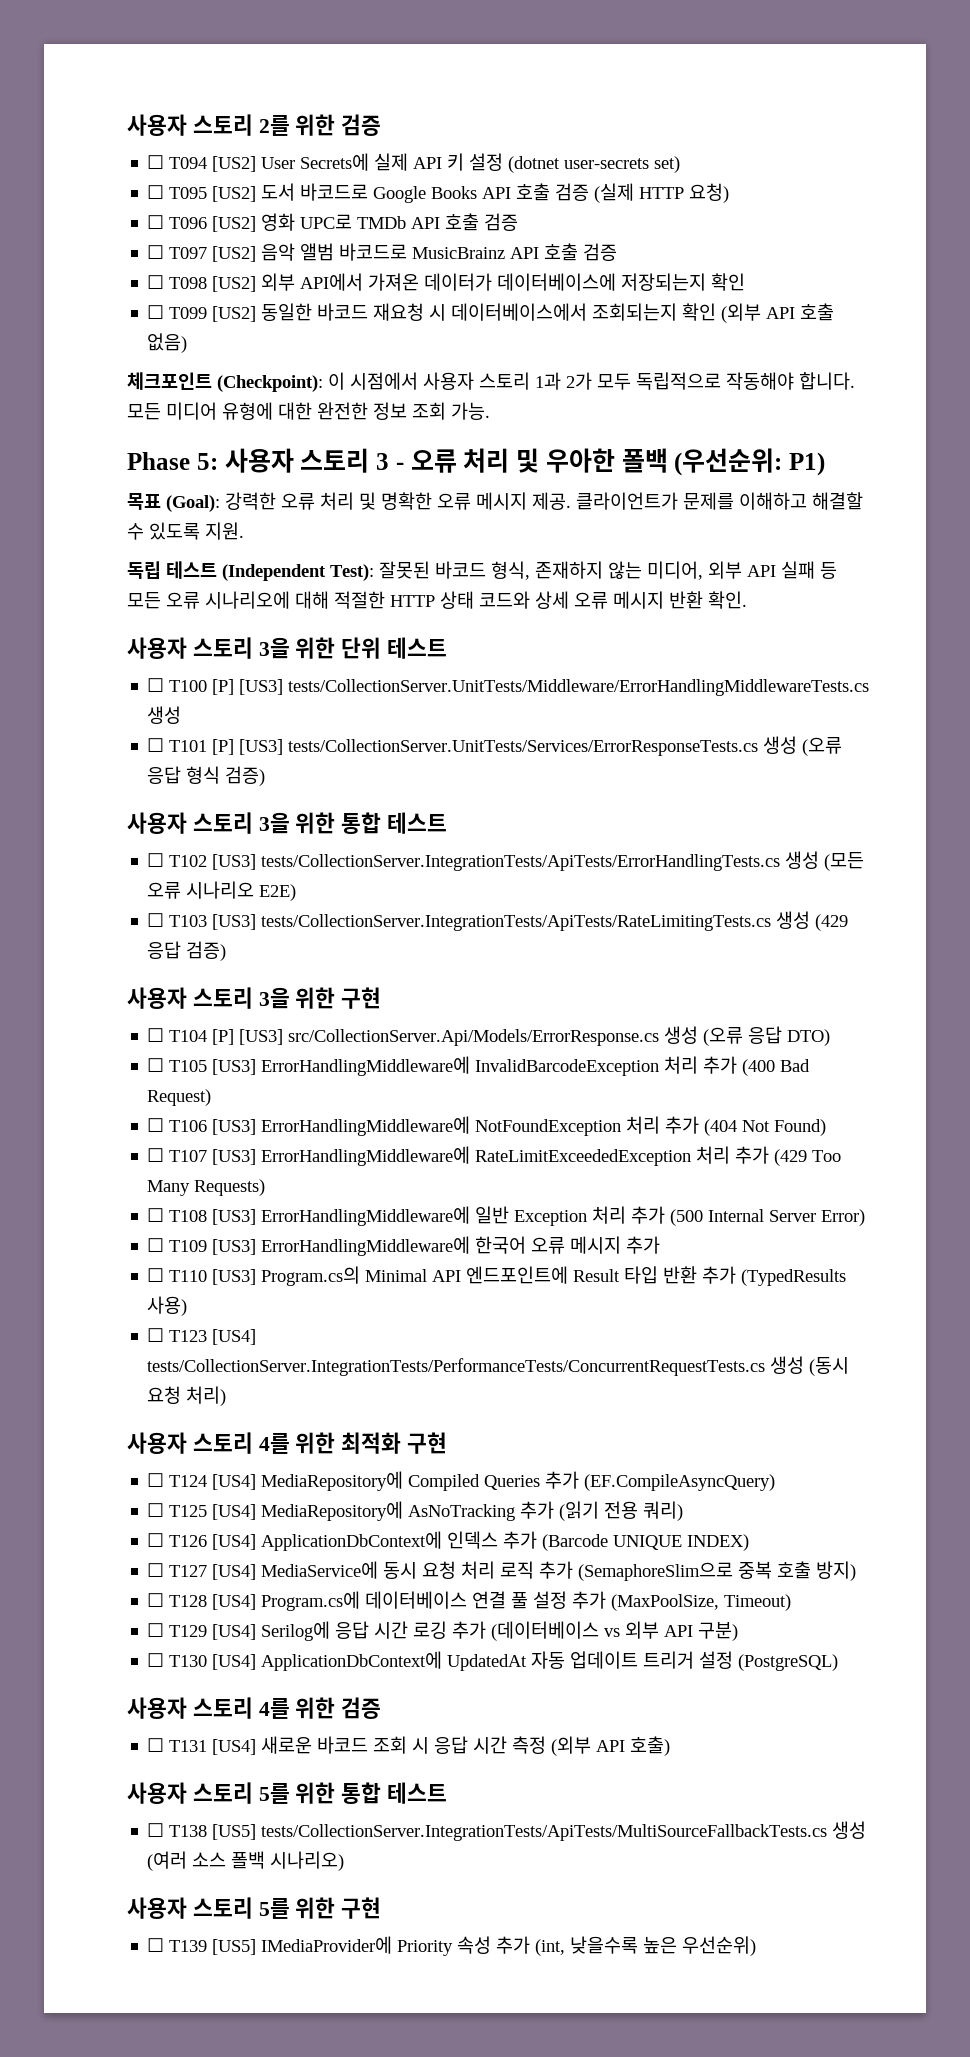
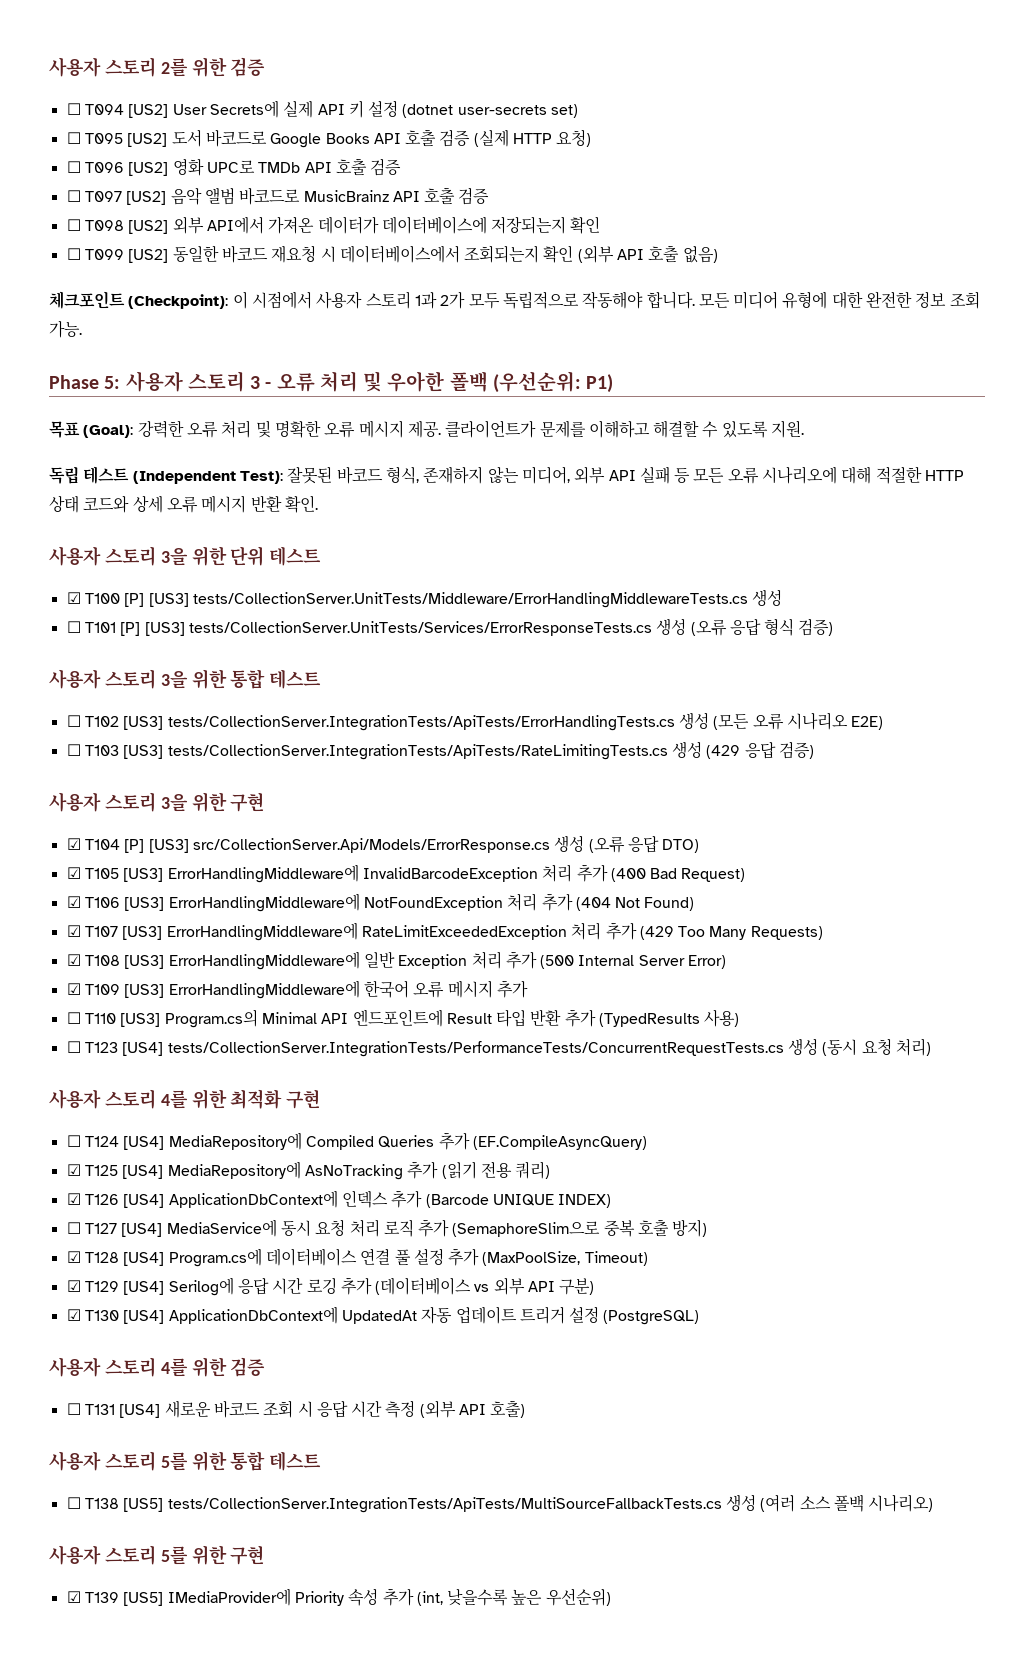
- ☐ T100 [P] [US3] tests/CollectionServer.UnitTests/Middleware/ErrorHandlingMiddlewareTests.cs 생성
+ ☑ T100 [P] [US3] tests/CollectionServer.UnitTests/Middleware/ErrorHandlingMiddlewareTests.cs 생성
- ☐ T104 [P] [US3] src/CollectionServer.Api/Models/ErrorResponse.cs 생성 (오류 응답 DTO)
+ ☑ T104 [P] [US3] src/CollectionServer.Api/Models/ErrorResponse.cs 생성 (오류 응답 DTO)
- ☐ T105 [US3] ErrorHandlingMiddleware에 InvalidBarcodeException 처리 추가 (400 Bad Request)
+ ☑ T105 [US3] ErrorHandlingMiddleware에 InvalidBarcodeException 처리 추가 (400 Bad Request)
- ☐ T106 [US3] ErrorHandlingMiddleware에 NotFoundException 처리 추가 (404 Not Found)
+ ☑ T106 [US3] ErrorHandlingMiddleware에 NotFoundException 처리 추가 (404 Not Found)
- ☐ T107 [US3] ErrorHandlingMiddleware에 RateLimitExceededException 처리 추가 (429 Too Many Requests)
+ ☑ T107 [US3] ErrorHandlingMiddleware에 RateLimitExceededException 처리 추가 (429 Too Many Requests)
- ☐ T108 [US3] ErrorHandlingMiddleware에 일반 Exception 처리 추가 (500 Internal Server Error)
+ ☑ T108 [US3] ErrorHandlingMiddleware에 일반 Exception 처리 추가 (500 Internal Server Error)
- ☐ T109 [US3] ErrorHandlingMiddleware에 한국어 오류 메시지 추가
+ ☑ T109 [US3] ErrorHandlingMiddleware에 한국어 오류 메시지 추가
- ☐ T125 [US4] MediaRepository에 AsNoTracking 추가 (읽기 전용 쿼리)
+ ☑ T125 [US4] MediaRepository에 AsNoTracking 추가 (읽기 전용 쿼리)
- ☐ T126 [US4] ApplicationDbContext에 인덱스 추가 (Barcode UNIQUE INDEX)
+ ☑ T126 [US4] ApplicationDbContext에 인덱스 추가 (Barcode UNIQUE INDEX)
- ☐ T128 [US4] Program.cs에 데이터베이스 연결 풀 설정 추가 (MaxPoolSize, Timeout)
+ ☑ T128 [US4] Program.cs에 데이터베이스 연결 풀 설정 추가 (MaxPoolSize, Timeout)
- ☐ T129 [US4] Serilog에 응답 시간 로깅 추가 (데이터베이스 vs 외부 API 구분)
+ ☑ T129 [US4] Serilog에 응답 시간 로깅 추가 (데이터베이스 vs 외부 API 구분)
- ☐ T130 [US4] ApplicationDbContext에 UpdatedAt 자동 업데이트 트리거 설정 (PostgreSQL)
+ ☑ T130 [US4] ApplicationDbContext에 UpdatedAt 자동 업데이트 트리거 설정 (PostgreSQL)
- ☐ T139 [US5] IMediaProvider에 Priority 속성 추가 (int, 낮을수록 높은 우선순위)
+ ☑ T139 [US5] IMediaProvider에 Priority 속성 추가 (int, 낮을수록 높은 우선순위)

